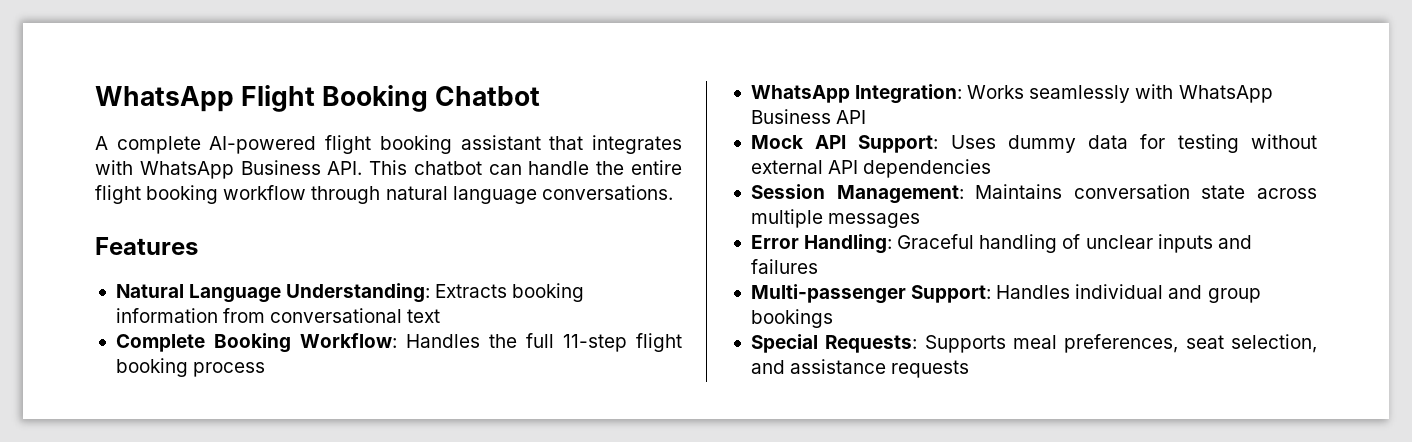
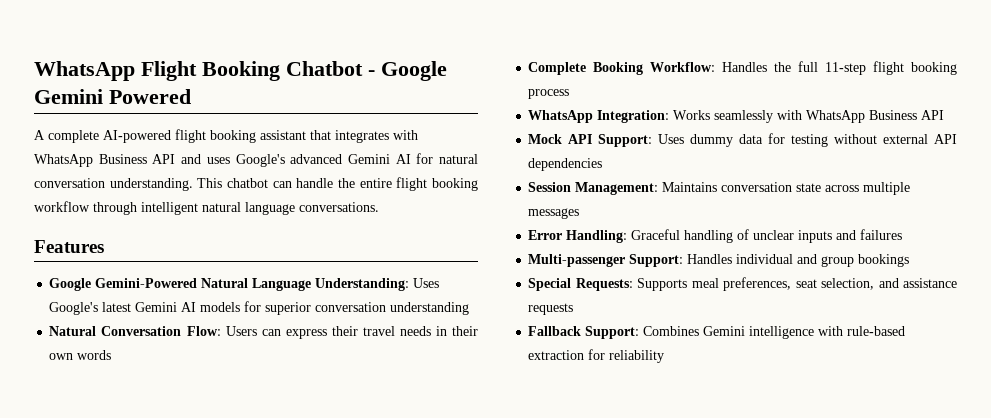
- WhatsApp Flight Booking Chatbot
+ WhatsApp Flight Booking Chatbot - Google Gemini Powered
- A complete AI-powered flight booking assistant that integrates with WhatsApp Business API. This chatbot can handle the entire flight booking workflow through natural language conversations.
+ A complete AI-powered flight booking assistant that integrates with WhatsApp Business API and uses Google's advanced Gemini AI for natural conversation understanding. This chatbot can handle the entire flight booking workflow through intelligent natural language conversations.
- Natural Language Understanding: Extracts booking information from conversational text
+ Google Gemini-Powered Natural Language Understanding: Uses Google's latest Gemini AI models for superior conversation understanding
+ Natural Conversation Flow: Users can express their travel needs in their own words
+ Fallback Support: Combines Gemini intelligence with rule-based extraction for reliability

